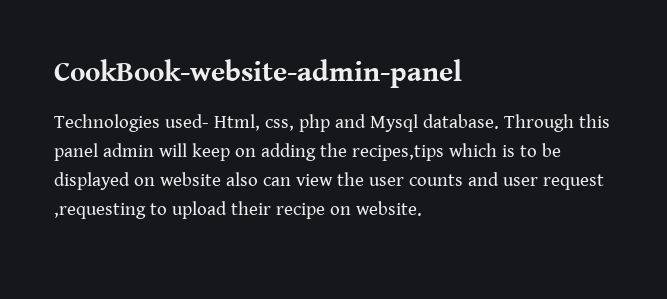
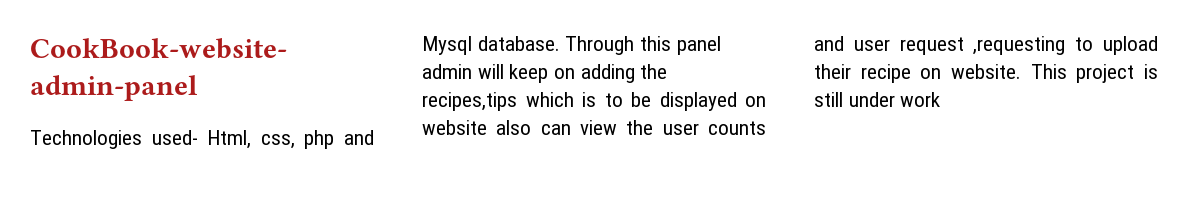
+ This project is still under work

